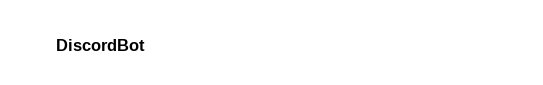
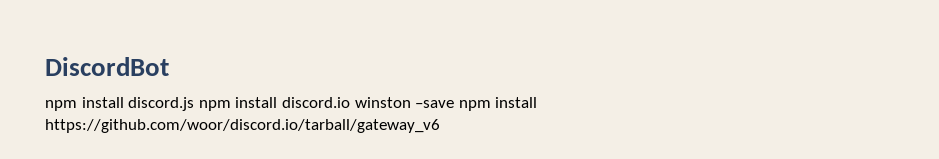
+ npm install discord.js npm install discord.io winston –save npm install https://github.com/woor/discord.io/tarball/gateway_v6

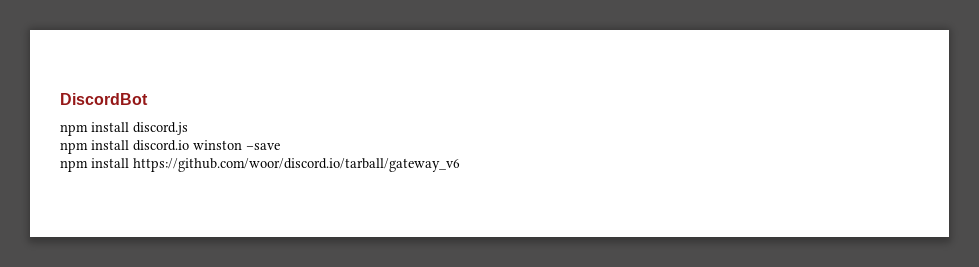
- npm install discord.js npm install discord.io winston –save npm install https://github.com/woor/discord.io/tarball/gateway_v6
+ npm install discord.js
+ npm install discord.io winston –save
+ npm install https://github.com/woor/discord.io/tarball/gateway_v6

